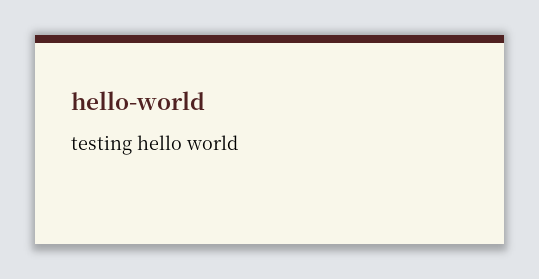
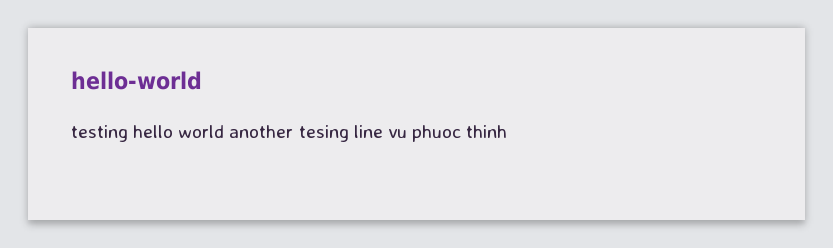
- testing hello world
+ testing hello world another tesing line vu phuoc thinh

